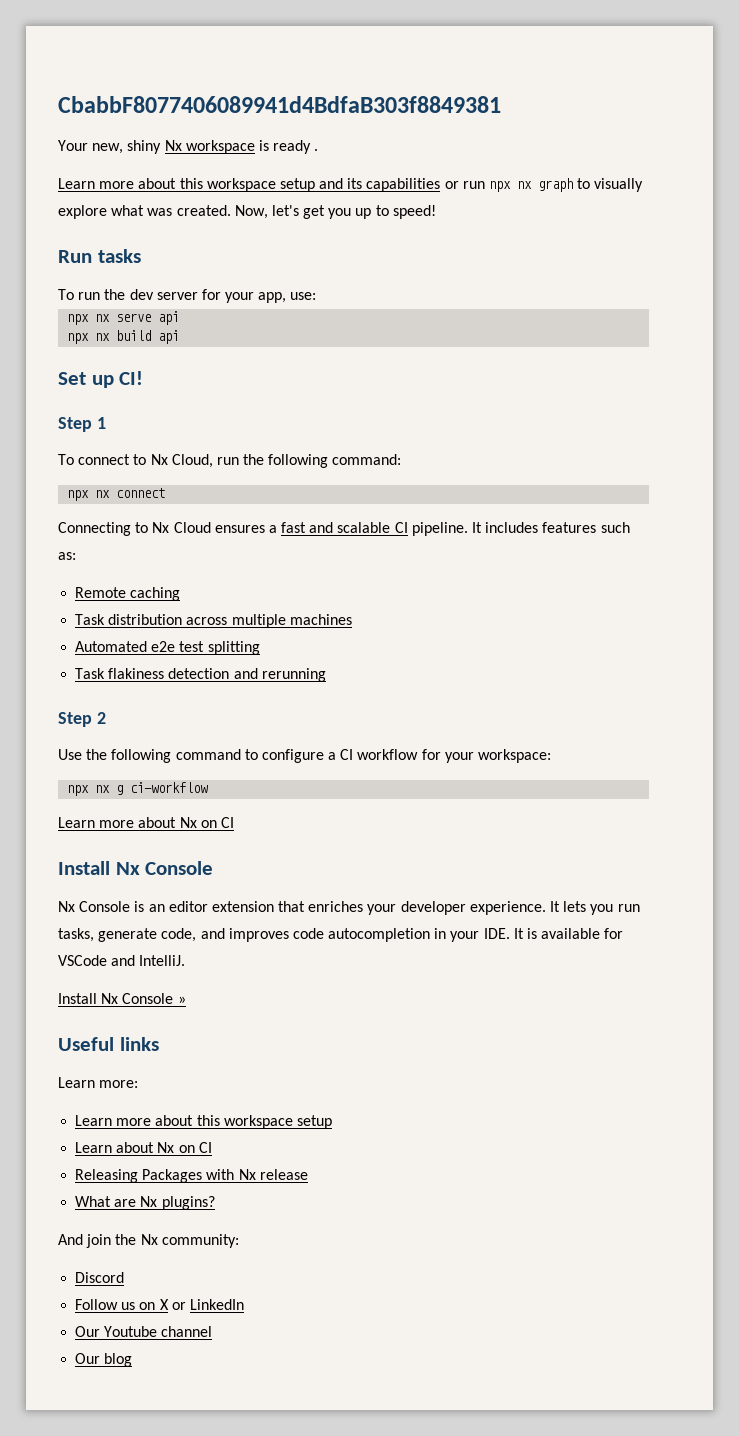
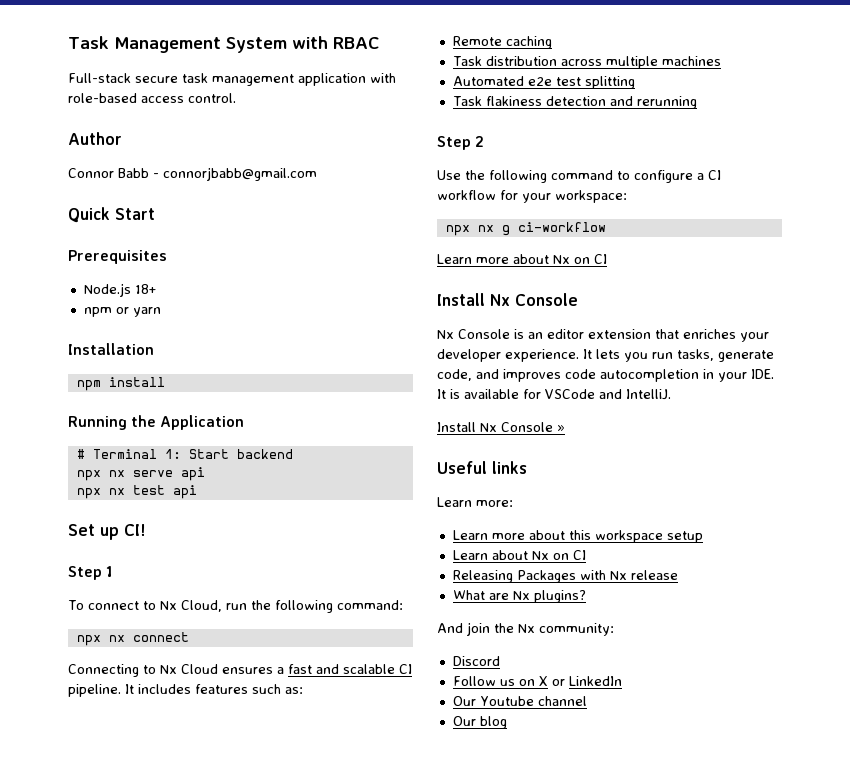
- CbabbF8077406089941d4BdfaB303f8849381
- Your new, shiny Nx workspace is ready .
- Learn more about this workspace setup and its capabilities or run npx nx graph to visually explore what was created. Now, let's get you up to speed!
- Run tasks
- To run the dev server for your app, use:
+ Task Management System with RBAC
+ Full-stack secure task management application with role-based access control.
+ Author
+ Connor Babb - connorjbabb@gmail.com
+ Quick Start
+ Prerequisites
+ Node.js 18+
+ npm or yarn
+ Installation
+ npm install
+ Running the Application
+ # Terminal 1: Start backend
- npx nx build api
+ npx nx test api

